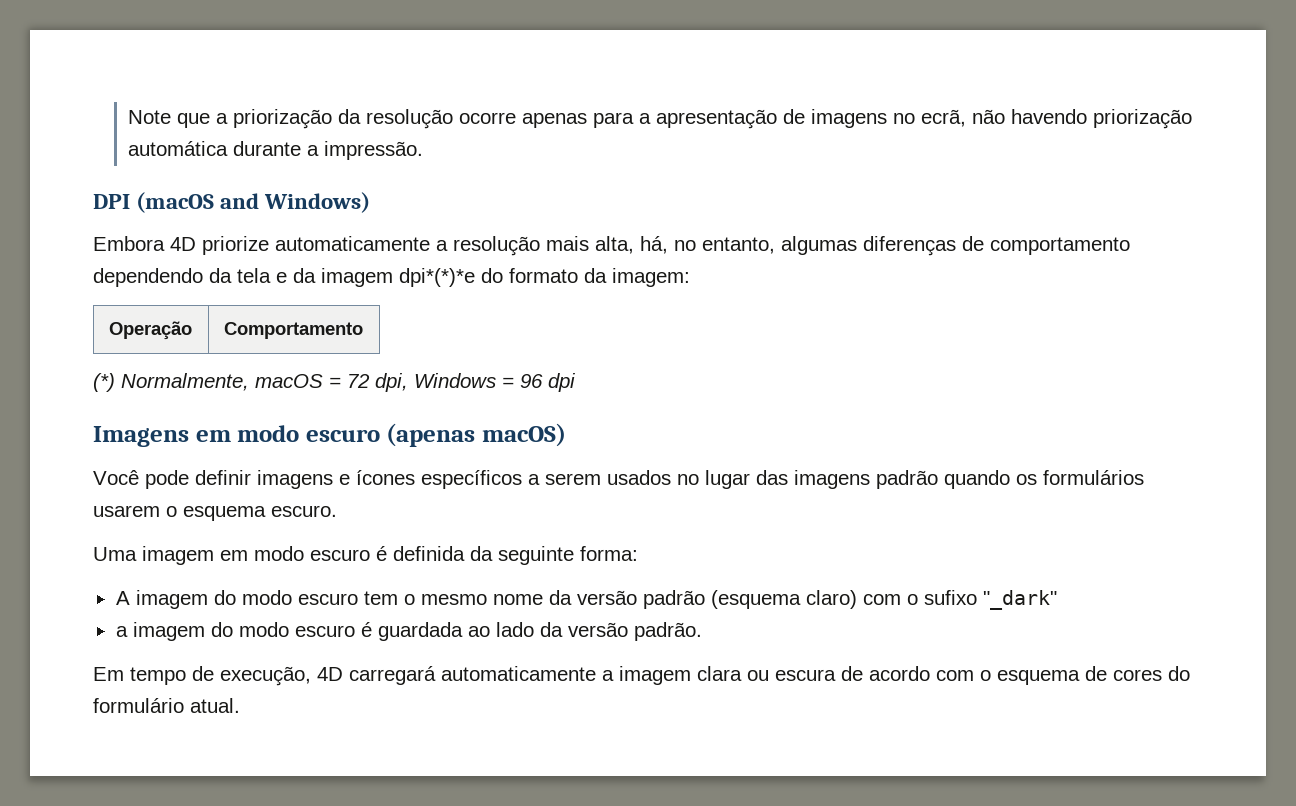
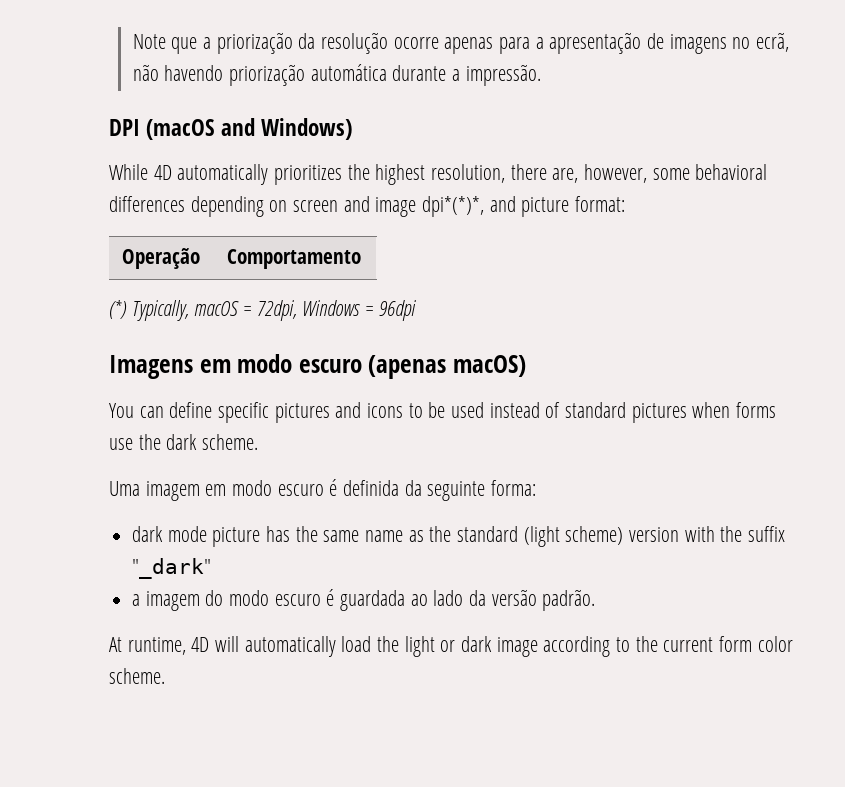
- Embora 4D priorize automaticamente a resolução mais alta, há, no entanto, algumas diferenças de comportamento dependendo da tela e da imagem dpi*(*)*e do formato da imagem:
+ While 4D automatically prioritizes the highest resolution, there are, however, some behavioral differences depending on screen and image dpi*(*)*, and picture format:
- (*) Normalmente, macOS = 72 dpi, Windows = 96 dpi
+ (*) Typically, macOS = 72dpi, Windows = 96dpi
- Você pode definir imagens e ícones específicos a serem usados no lugar das imagens padrão quando os formulários usarem o esquema escuro.
+ You can define specific pictures and icons to be used instead of standard pictures when forms use the dark scheme.
- A imagem do modo escuro tem o mesmo nome da versão padrão (esquema claro) com o sufixo "_dark"
+ dark mode picture has the same name as the standard (light scheme) version with the suffix "_dark"
- Em tempo de execução, 4D carregará automaticamente a imagem clara ou escura de acordo com o esquema de cores do formulário atual.
+ At runtime, 4D will automatically load the light or dark image according to the current form color scheme.

